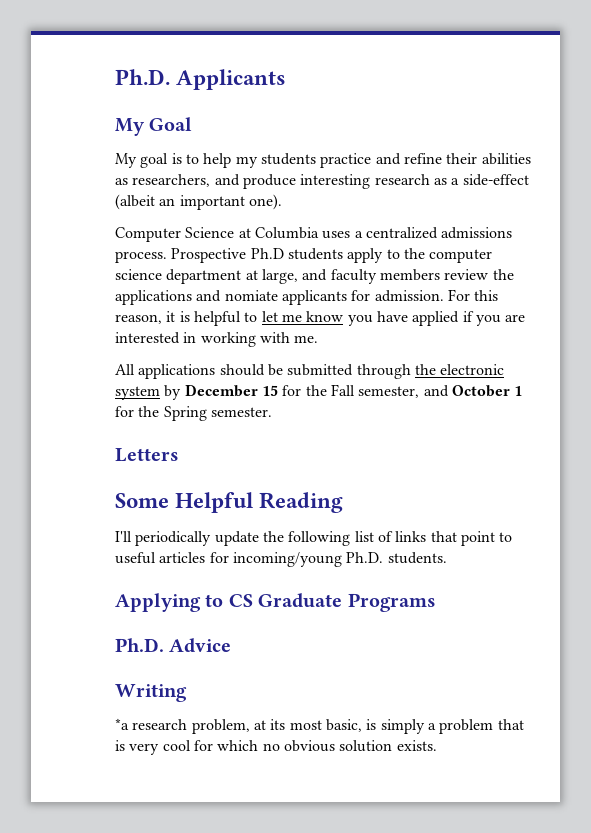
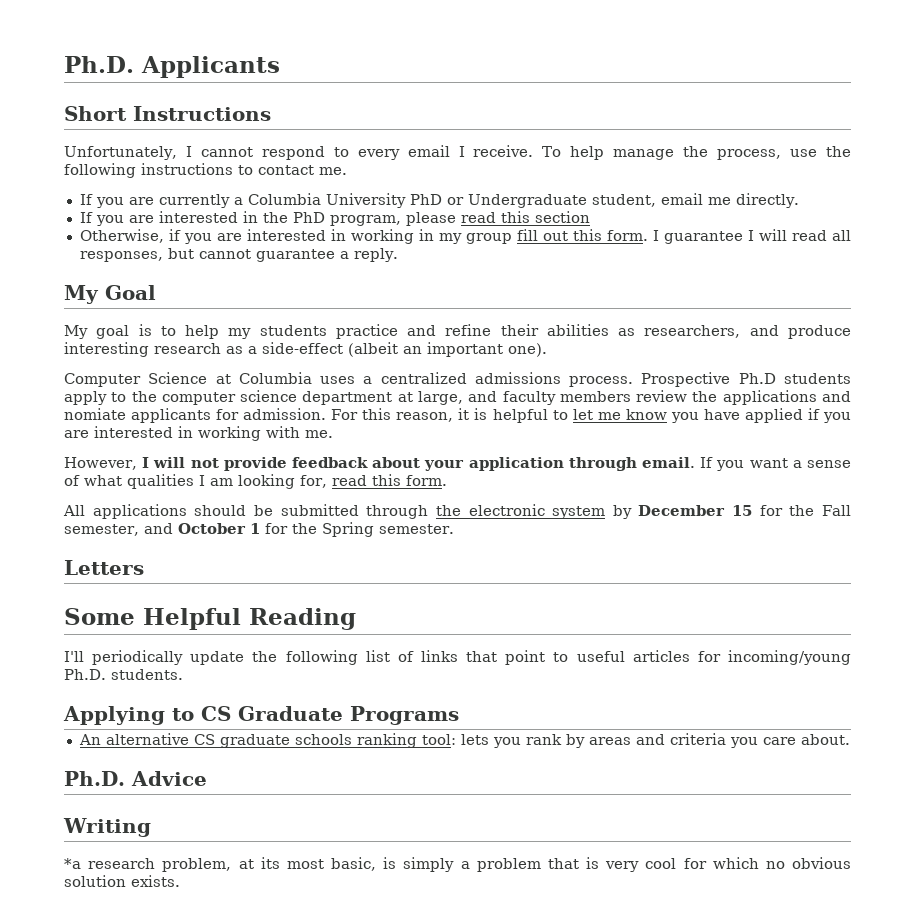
+ Short Instructions
+ Unfortunately, I cannot respond to every email I receive. To help manage the process, use the following instructions to contact me.
+ If you are currently a Columbia University PhD or Undergraduate student, email me directly.
+ If you are interested in the PhD program, please read this section
+ Otherwise, if you are interested in working in my group fill out this form. I guarantee I will read all responses, but cannot guarantee a reply.
+ However, I will not provide feedback about your application through email. If you want a sense of what qualities I am looking for, read this form.
+ An alternative CS graduate schools ranking tool: lets you rank by areas and criteria you care about.

